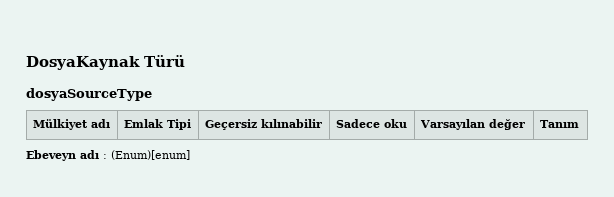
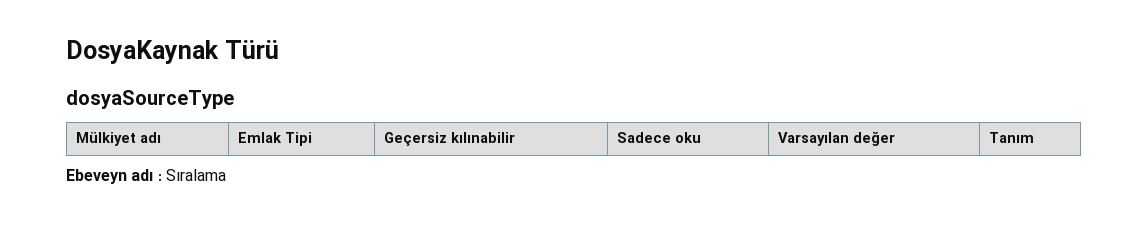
- Ebeveyn adı : (Enum)[enum]
+ Ebeveyn adı : Sıralama

